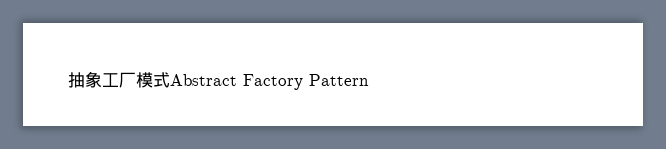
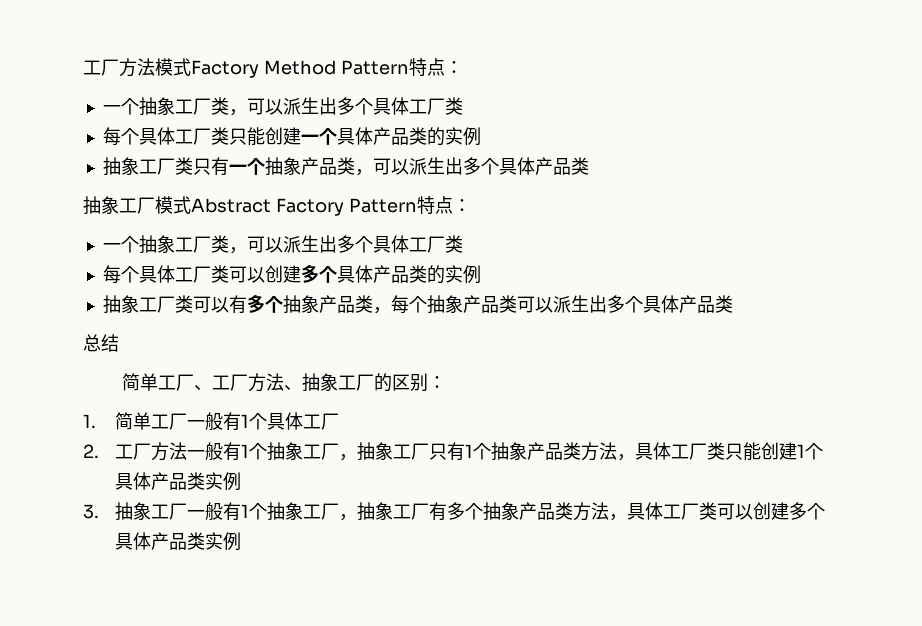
+ 工厂方法模式Factory Method Pattern特点：
+ 一个抽象工厂类，可以派生出多个具体工厂类
+ 每个具体工厂类只能创建一个具体产品类的实例
+ 抽象工厂类只有一个抽象产品类，可以派生出多个具体产品类
- 抽象工厂模式Abstract Factory Pattern
+ 抽象工厂模式Abstract Factory Pattern特点：
+ 一个抽象工厂类，可以派生出多个具体工厂类
+ 每个具体工厂类可以创建多个具体产品类的实例
+ 抽象工厂类可以有多个抽象产品类，每个抽象产品类可以派生出多个具体产品类
+ 总结
+ 简单工厂、工厂方法、抽象工厂的区别：
+ 1.简单工厂一般有1个具体工厂
+ 2.工厂方法一般有1个抽象工厂，抽象工厂只有1个抽象产品类方法，具体工厂类只能创建1个具体产品类实例
+ 3.抽象工厂一般有1个抽象工厂，抽象工厂有多个抽象产品类方法，具体工厂类可以创建多个具体产品类实例

